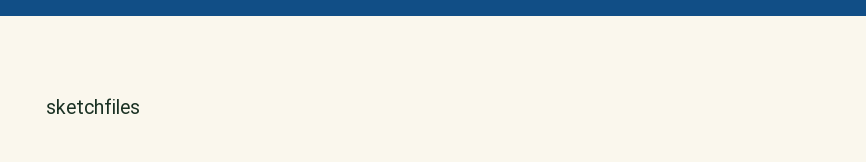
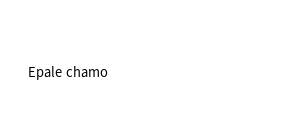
- sketchfiles
+ Epale chamo

